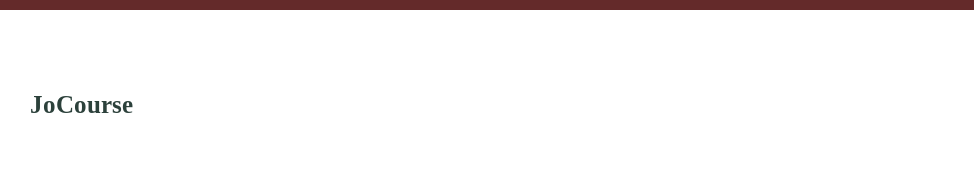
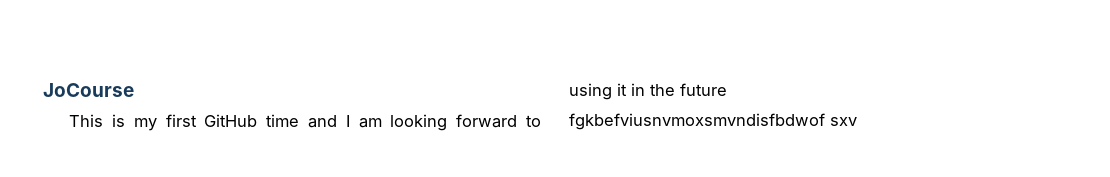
+ This is my first GitHub time and I am looking forward to using it in the future
+ fgkbefviusnvmoxsmvndisfbdwof sxv

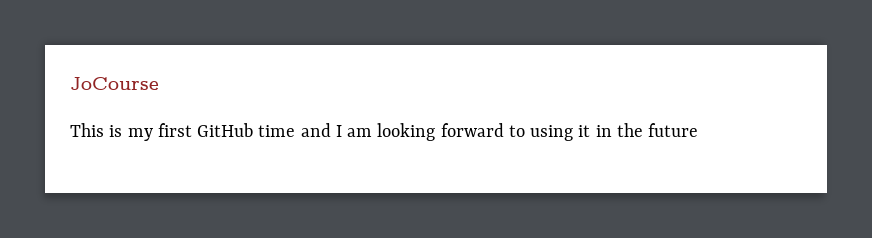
- fgkbefviusnvmoxsmvndisfbdwof sxv

